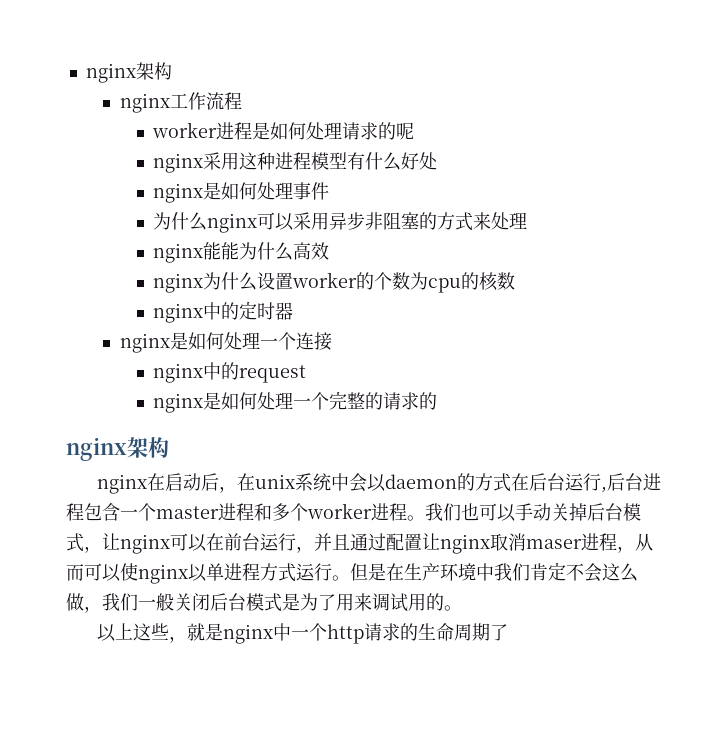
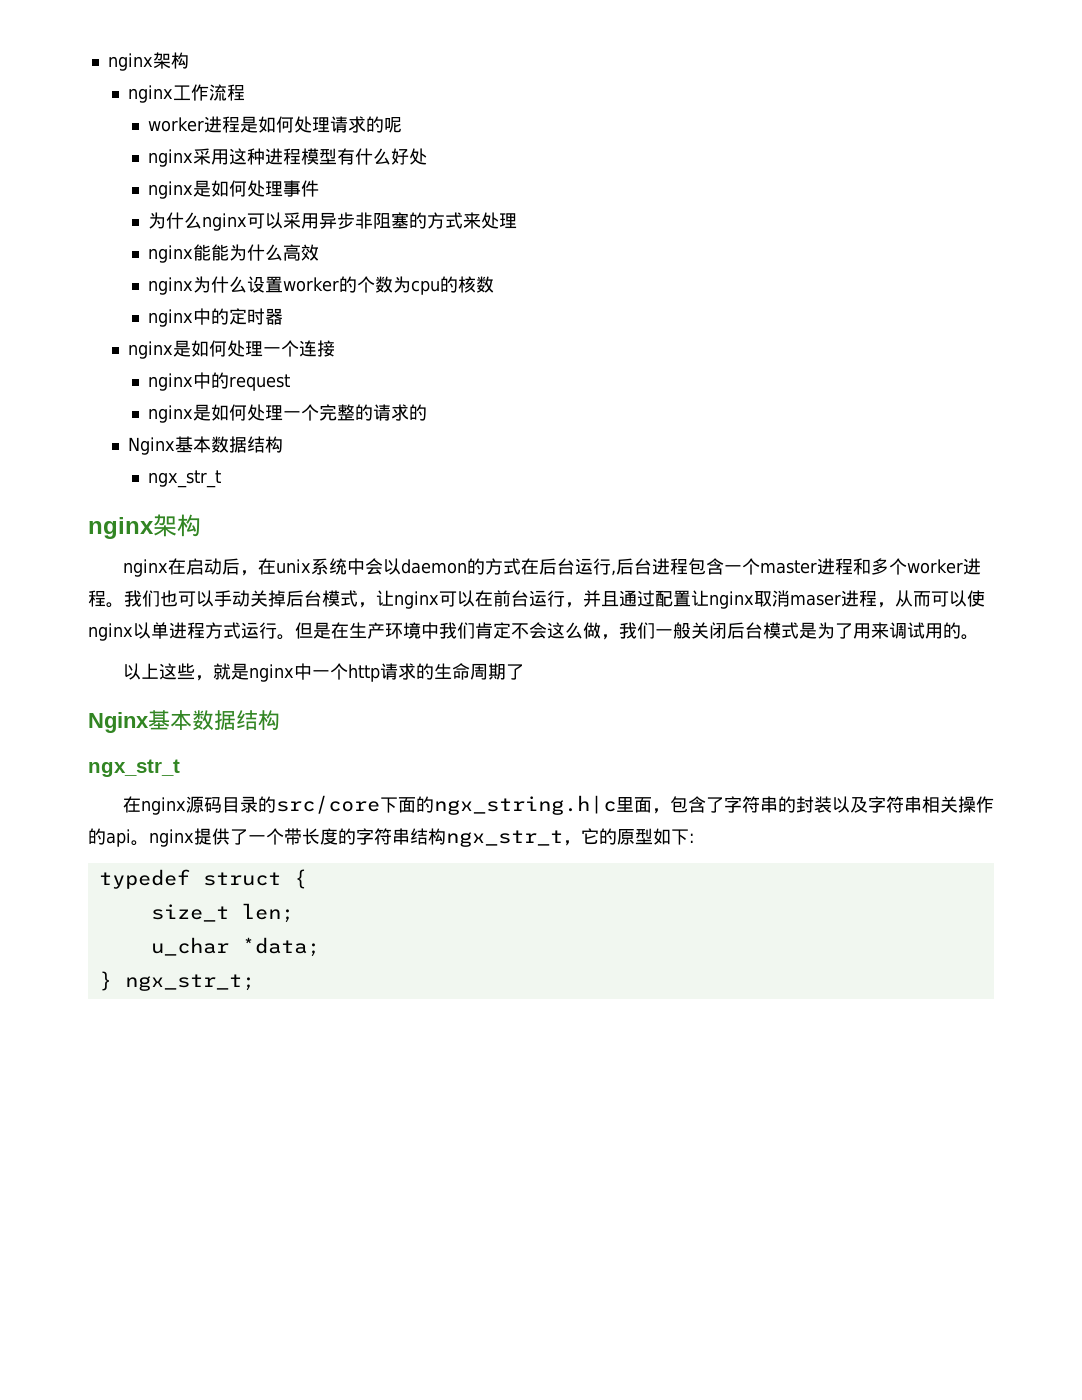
  nginx是如何处理一个完整的请求的
+ Nginx基本数据结构
+ ngx_str_t
  以上这些，就是nginx中一个http请求的生命周期了
+ Nginx基本数据结构
+ ngx_str_t
+ 在nginx源码目录的src/core下面的ngx_string.h|c里面，包含了字符串的封装以及字符串相关操作的api。nginx提供了一个带长度的字符串结构ngx_str_t，它的原型如下:
+ typedef struct {
+ size_t len;
+ u_char *data;
+ } ngx_str_t;

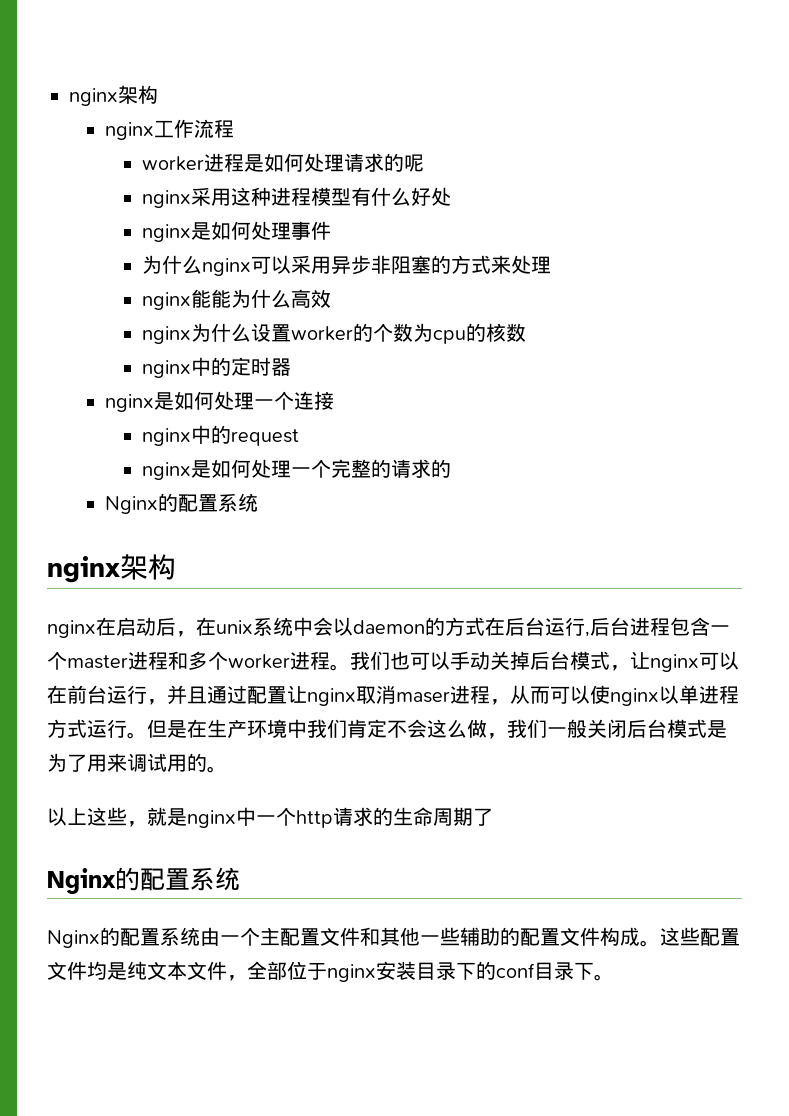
  nginx是如何处理一个完整的请求的
- Nginx基本数据结构
- ngx_str_t
+ Nginx的配置系统
  以上这些，就是nginx中一个http请求的生命周期了
- Nginx基本数据结构
- ngx_str_t
- 在nginx源码目录的src/core下面的ngx_string.h|c里面，包含了字符串的封装以及字符串相关操作的api。nginx提供了一个带长度的字符串结构ngx_str_t，它的原型如下:
- typedef struct {
- size_t len;
- u_char *data;
- } ngx_str_t;
+ Nginx的配置系统
+ Nginx的配置系统由一个主配置文件和其他一些辅助的配置文件构成。这些配置文件均是纯文本文件，全部位于nginx安装目录下的conf目录下。

